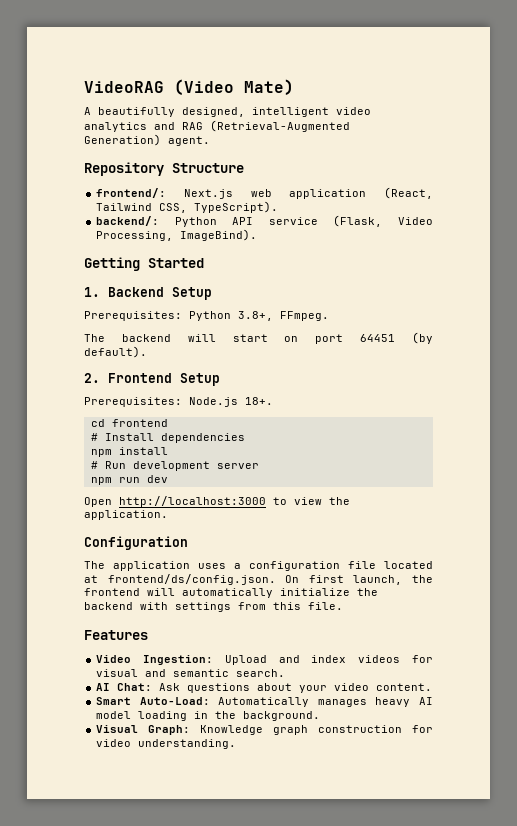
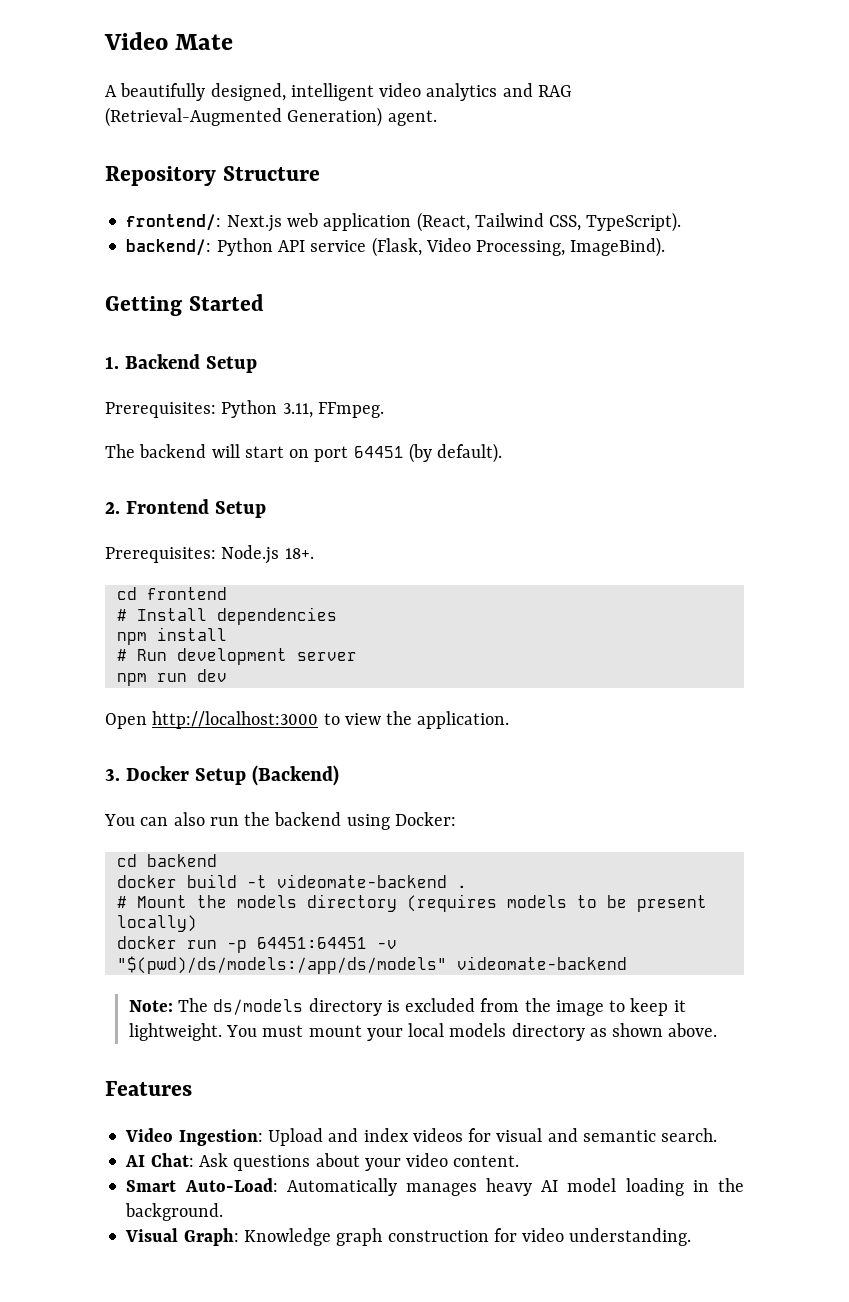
- VideoRAG (Video Mate)
+ Video Mate
- Prerequisites: Python 3.8+, FFmpeg.
+ Prerequisites: Python 3.11, FFmpeg.
- Configuration
- The application uses a configuration file located at frontend/ds/config.json. On first launch, the frontend will automatically initialize the backend with settings from this file.
+ 3. Docker Setup (Backend)
+ You can also run the backend using Docker:
+ cd backend
+ docker build -t videomate-backend .
+ # Mount the models directory (requires models to be present locally)
+ docker run -p 64451:64451 -v "$(pwd)/ds/models:/app/ds/models" videomate-backend
+ Note: The ds/models directory is excluded from the image to keep it lightweight. You must mount your local models directory as shown above.

